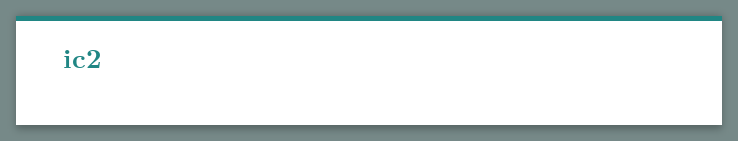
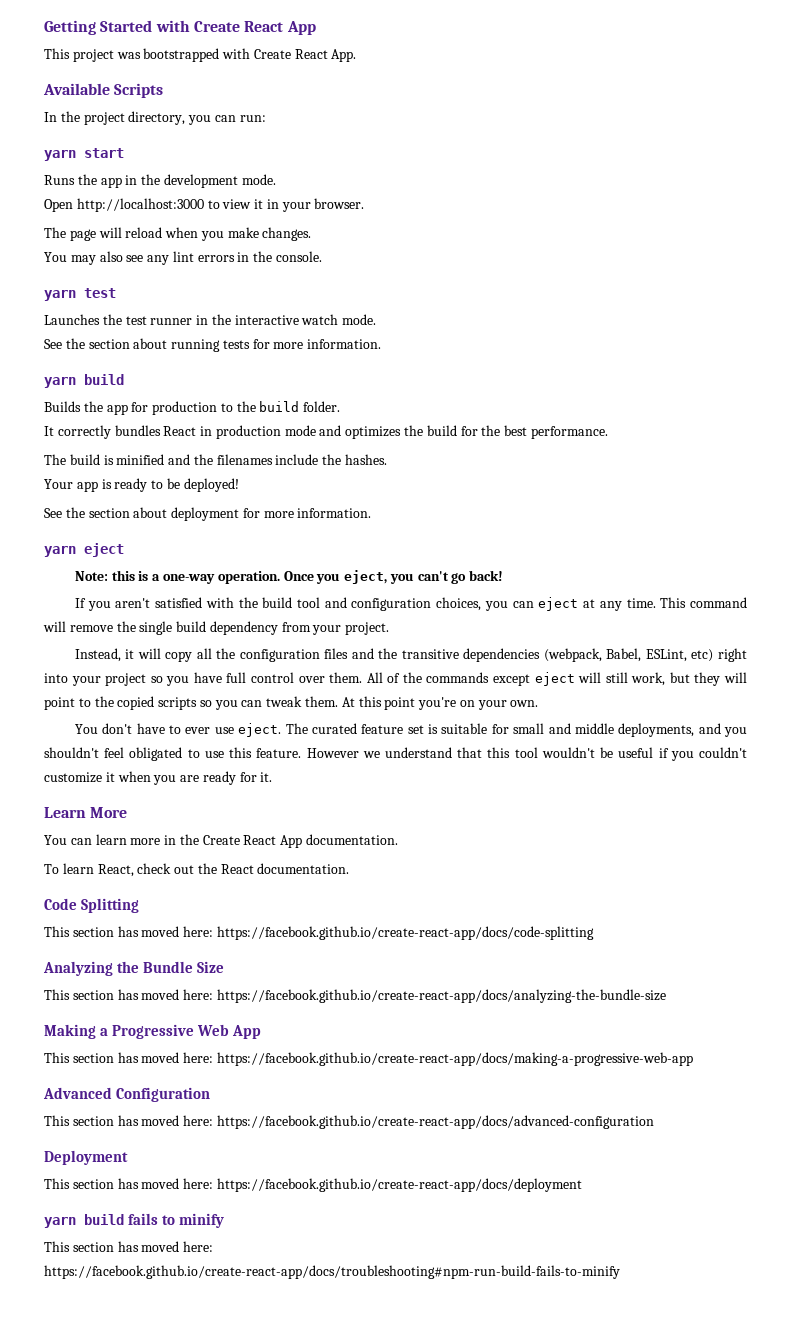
- ic2
+ Getting Started with Create React App
+ This project was bootstrapped with Create React App.
+ Available Scripts
+ In the project directory, you can run:
+ yarn start
+ Runs the app in the development mode.
+ Open http://localhost:3000 to view it in your browser.
+ The page will reload when you make changes.
+ You may also see any lint errors in the console.
+ yarn test
+ Launches the test runner in the interactive watch mode.
+ See the section about running tests for more information.
+ yarn build
+ Builds the app for production to the build folder.
+ It correctly bundles React in production mode and optimizes the build for the best performance.
+ The build is minified and the filenames include the hashes.
+ Your app is ready to be deployed!
+ See the section about deployment for more information.
+ yarn eject
+ Note: this is a one-way operation. Once you eject, you can't go back!
+ If you aren't satisfied with the build tool and configuration choices, you can eject at any time. This command will remove the single build dependency from your project.
+ Instead, it will copy all the configuration files and the transitive dependencies (webpack, Babel, ESLint, etc) right into your project so you have full control over them. All of the commands except eject will still work, but they will point to the copied scripts so you can tweak them. At this point you're on your own.
+ You don't have to ever use eject. The curated feature set is suitable for small and middle deployments, and you shouldn't feel obligated to use this feature. However we understand that this tool wouldn't be useful if you couldn't customize it when you are ready for it.
+ Learn More
+ You can learn more in the Create React App documentation.
+ To learn React, check out the React documentation.
+ Code Splitting
+ This section has moved here: https://facebook.github.io/create-react-app/docs/code-splitting
+ Analyzing the Bundle Size
+ This section has moved here: https://facebook.github.io/create-react-app/docs/analyzing-the-bundle-size
+ Making a Progressive Web App
+ This section has moved here: https://facebook.github.io/create-react-app/docs/making-a-progressive-web-app
+ Advanced Configuration
+ This section has moved here: https://facebook.github.io/create-react-app/docs/advanced-configuration
+ Deployment
+ This section has moved here: https://facebook.github.io/create-react-app/docs/deployment
+ yarn build fails to minify
+ This section has moved here: https://facebook.github.io/create-react-app/docs/troubleshooting#npm-run-build-fails-to-minify

